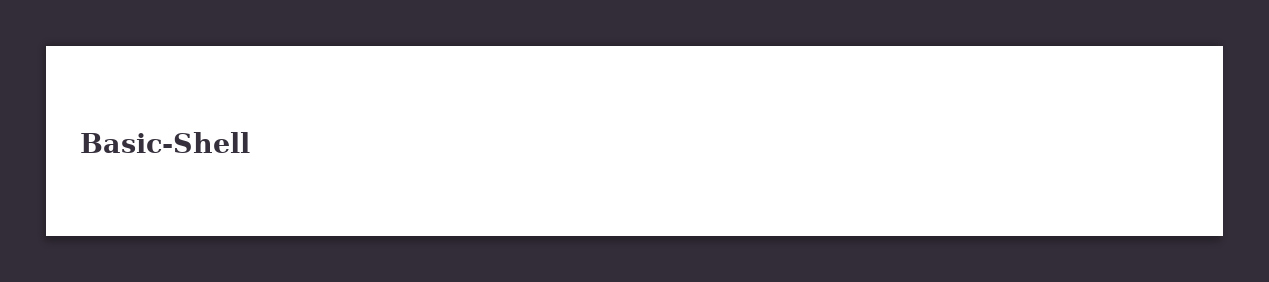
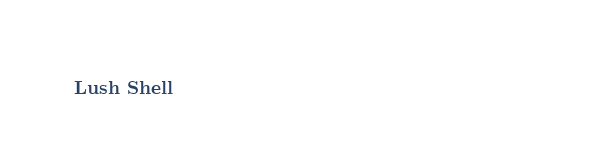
- Basic-Shell
+ Lush Shell

